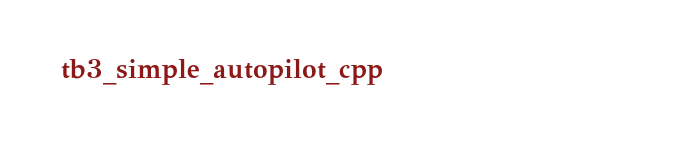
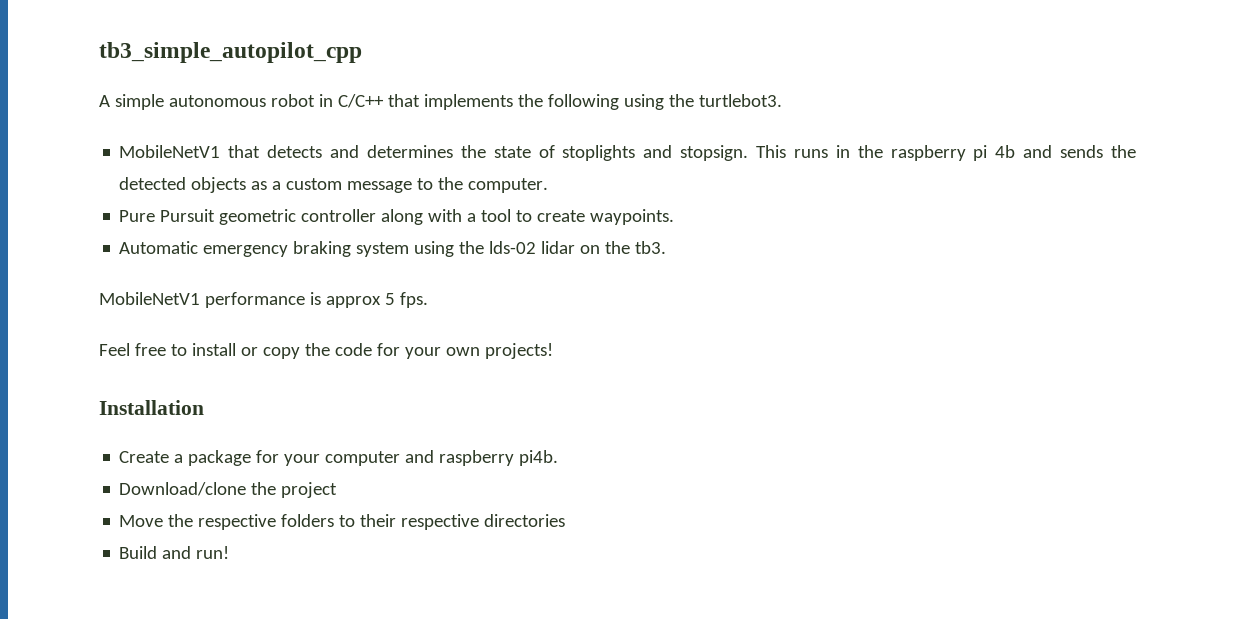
+ A simple autonomous robot in C/C++ that implements the following using the turtlebot3.
+ MobileNetV1 that detects and determines the state of stoplights and stopsign. This runs in the raspberry pi 4b and sends the detected objects as a custom message to the computer.
+ Pure Pursuit geometric controller along with a tool to create waypoints.
+ Automatic emergency braking system using the lds-02 lidar on the tb3.
+ MobileNetV1 performance is approx 5 fps.
+ Feel free to install or copy the code for your own projects!
+ Installation
+ Create a package for your computer and raspberry pi4b.
+ Download/clone the project
+ Move the respective folders to their respective directories
+ Build and run!

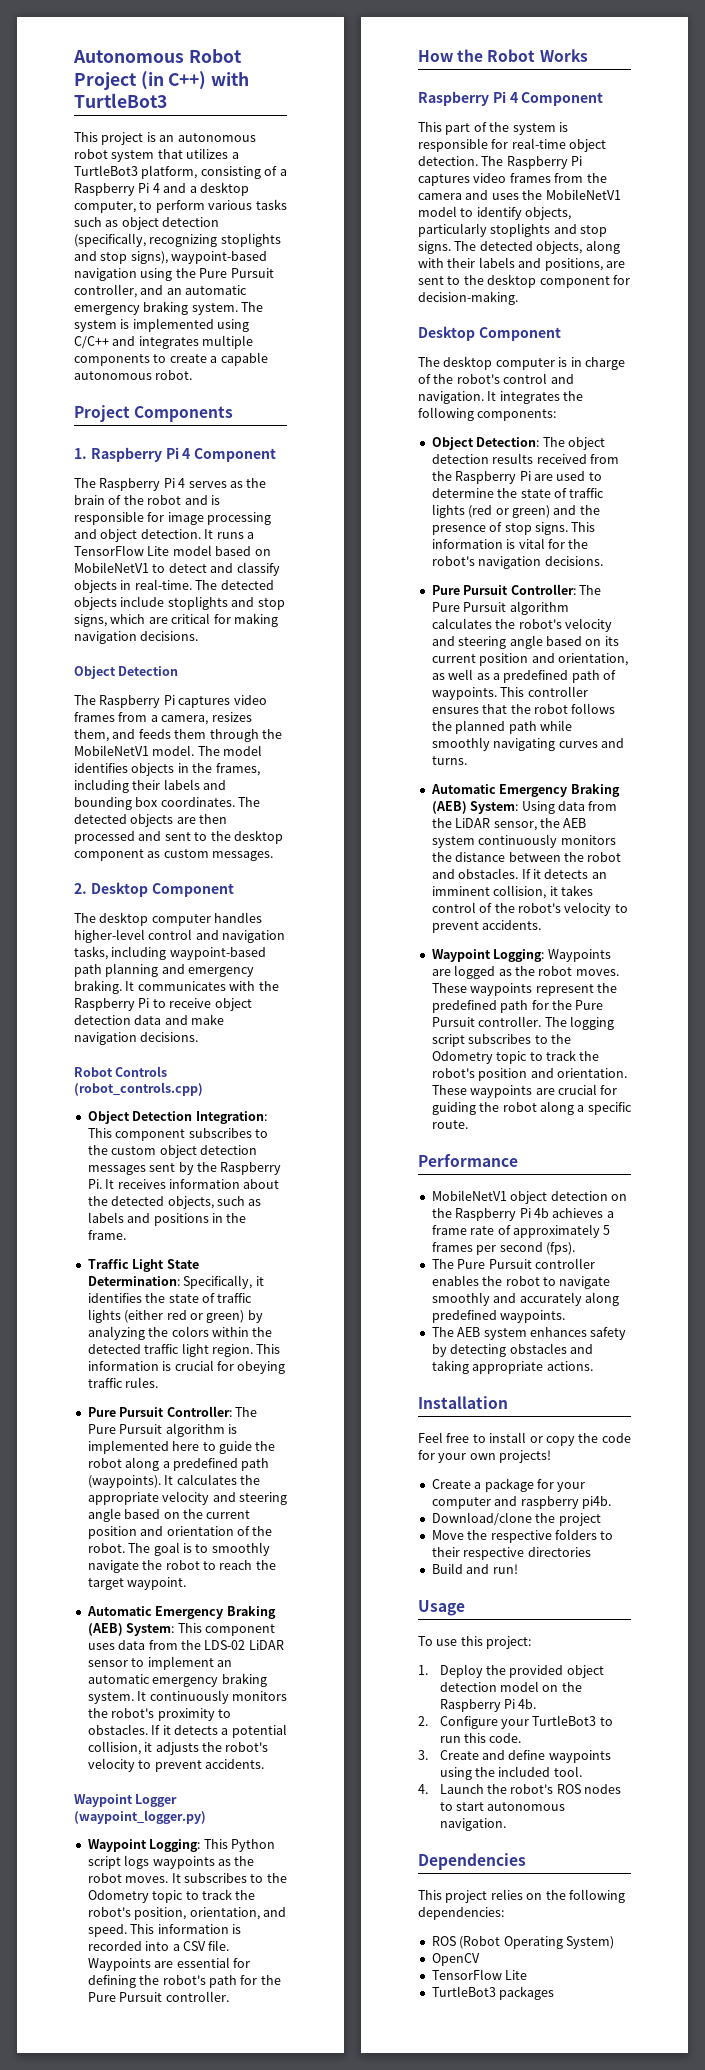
- tb3_simple_autopilot_cpp
- A simple autonomous robot in C/C++ that implements the following using the turtlebot3.
- MobileNetV1 that detects and determines the state of stoplights and stopsign. This runs in the raspberry pi 4b and sends the detected objects as a custom message to the computer.
- Pure Pursuit geometric controller along with a tool to create waypoints.
- Automatic emergency braking system using the lds-02 lidar on the tb3.
- MobileNetV1 performance is approx 5 fps.
+ Autonomous Robot Project (in C++) with TurtleBot3
+ This project is an autonomous robot system that utilizes a TurtleBot3 platform, consisting of a Raspberry Pi 4 and a desktop computer, to perform various tasks such as object detection (specifically, recognizing stoplights and stop signs), waypoint-based navigation using the Pure Pursuit controller, and an automatic emergency braking system. The system is implemented using C/C++ and integrates multiple components to create a capable autonomous robot.
+ Project Components
+ 1. Raspberry Pi 4 Component
+ The Raspberry Pi 4 serves as the brain of the robot and is responsible for image processing and object detection. It runs a TensorFlow Lite model based on MobileNetV1 to detect and classify objects in real-time. The detected objects include stoplights and stop signs, which are critical for making navigation decisions.
+ Object Detection
+ The Raspberry Pi captures video frames from a camera, resizes them, and feeds them through the MobileNetV1 model. The model identifies objects in the frames, including their labels and bounding box coordinates. The detected objects are then processed and sent to the desktop component as custom messages.
+ 2. Desktop Component
+ The desktop computer handles higher-level control and navigation tasks, including waypoint-based path planning and emergency braking. It communicates with the Raspberry Pi to receive object detection data and make navigation decisions.
+ Robot Controls (robot_controls.cpp)
+ Object Detection Integration: This component subscribes to the custom object detection messages sent by the Raspberry Pi. It receives information about the detected objects, such as labels and positions in the frame.
+ Traffic Light State Determination: Specifically, it identifies the state of traffic lights (either red or green) by analyzing the colors within the detected traffic light region. This information is crucial for obeying traffic rules.
+ Pure Pursuit Controller: The Pure Pursuit algorithm is implemented here to guide the robot along a predefined path (waypoints). It calculates the appropriate velocity and steering angle based on the current position and orientation of the robot. The goal is to smoothly navigate the robot to reach the target waypoint.
+ Automatic Emergency Braking (AEB) System: This component uses data from the LDS-02 LiDAR sensor to implement an automatic emergency braking system. It continuously monitors the robot's proximity to obstacles. If it detects a potential collision, it adjusts the robot's velocity to prevent accidents.
+ Waypoint Logger (waypoint_logger.py)
+ Waypoint Logging: This Python script logs waypoints as the robot moves. It subscribes to the Odometry topic to track the robot's position, orientation, and speed. This information is recorded into a CSV file. Waypoints are essential for defining the robot's path for the Pure Pursuit controller.
+ How the Robot Works
+ Raspberry Pi 4 Component
+ This part of the system is responsible for real-time object detection. The Raspberry Pi captures video frames from the camera and uses the MobileNetV1 model to identify objects, particularly stoplights and stop signs. The detected objects, along with their labels and positions, are sent to the desktop component for decision-making.
+ Desktop Component
+ The desktop computer is in charge of the robot's control and navigation. It integrates the following components:
+ Object Detection: The object detection results received from the Raspberry Pi are used to determine the state of traffic lights (red or green) and the presence of stop signs. This information is vital for the robot's navigation decisions.
+ Pure Pursuit Controller: The Pure Pursuit algorithm calculates the robot's velocity and steering angle based on its current position and orientation, as well as a predefined path of waypoints. This controller ensures that the robot follows the planned path while smoothly navigating curves and turns.
+ Automatic Emergency Braking (AEB) System: Using data from the LiDAR sensor, the AEB system continuously monitors the distance between the robot and obstacles. If it detects an imminent collision, it takes control of the robot's velocity to prevent accidents.
+ Waypoint Logging: Waypoints are logged as the robot moves. These waypoints represent the predefined path for the Pure Pursuit controller. The logging script subscribes to the Odometry topic to track the robot's position and orientation. These waypoints are crucial for guiding the robot along a specific route.
+ Performance
+ MobileNetV1 object detection on the Raspberry Pi 4b achieves a frame rate of approximately 5 frames per second (fps).
+ The Pure Pursuit controller enables the robot to navigate smoothly and accurately along predefined waypoints.
+ The AEB system enhances safety by detecting obstacles and taking appropriate actions.
+ Installation
- Installation
+ Usage
+ To use this project:
+ 1. Deploy the provided object detection model on the Raspberry Pi 4b.
+ 2. Configure your TurtleBot3 to run this code.
+ 3. Create and define waypoints using the included tool.
+ 4. Launch the robot's ROS nodes to start autonomous navigation.
+ Dependencies
+ This project relies on the following dependencies:
+ ROS (Robot Operating System)
+ OpenCV
+ TensorFlow Lite
+ TurtleBot3 packages

